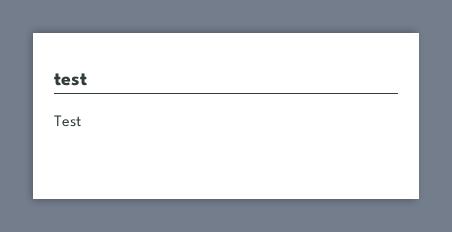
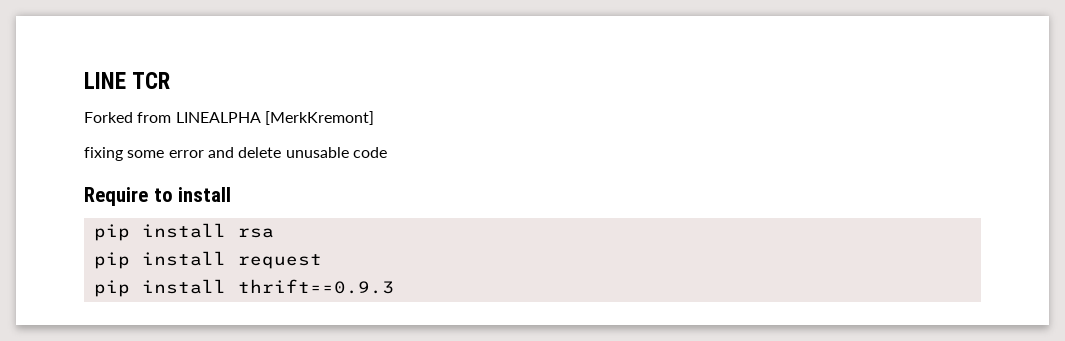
- test
- Test
+ LINE TCR
+ Forked from LINEALPHA [MerkKremont]
+ fixing some error and delete unusable code
+ Require to install
+ pip install rsa
+ pip install request
+ pip install thrift==0.9.3

